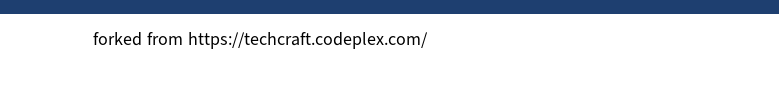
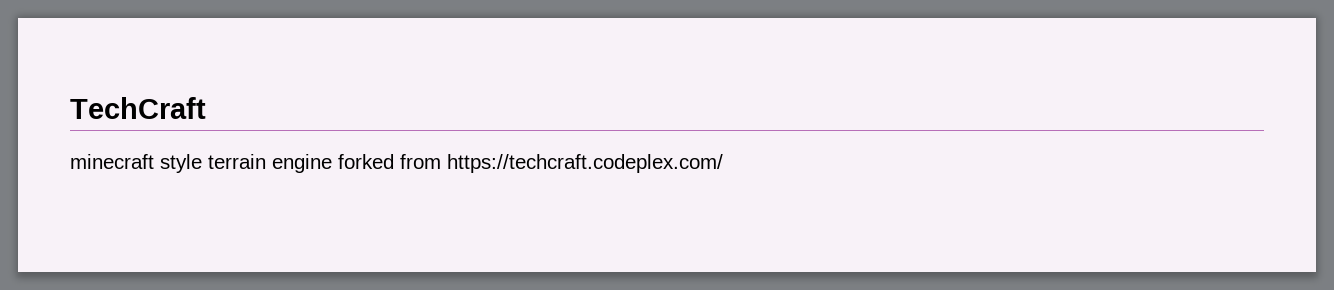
- forked from https://techcraft.codeplex.com/
+ TechCraft
+ minecraft style terrain engine forked from https://techcraft.codeplex.com/

